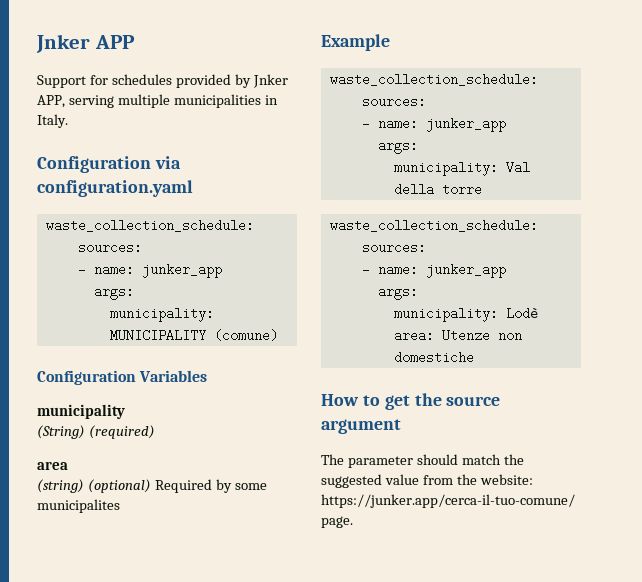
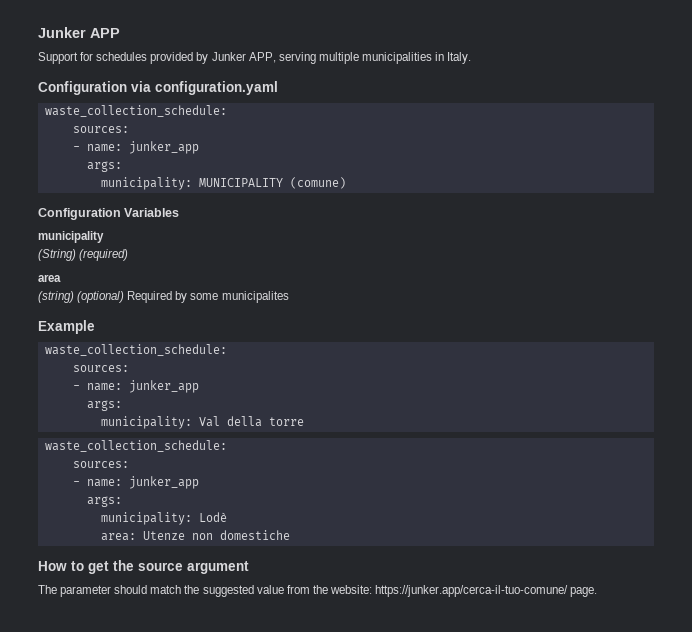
- Jnker APP
+ Junker APP
- Support for schedules provided by Jnker APP, serving multiple municipalities in Italy.
+ Support for schedules provided by Junker APP, serving multiple municipalities in Italy.

